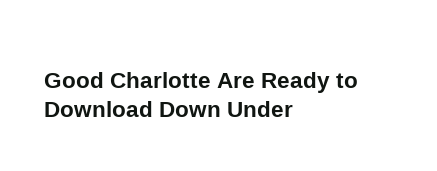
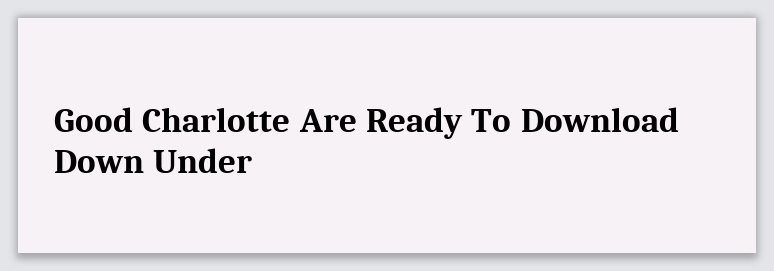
- Good Charlotte Are Ready to Download Down Under
+ Good Charlotte Are Ready To Download Down Under

